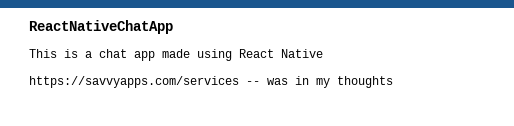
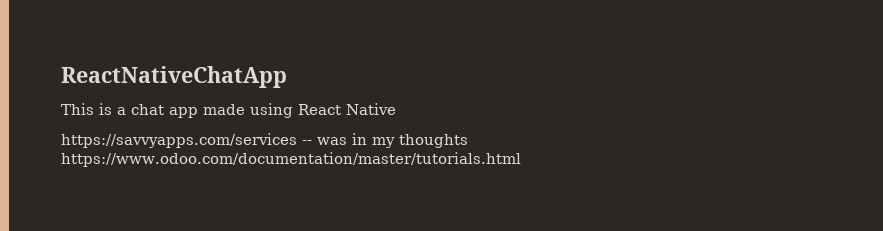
- https://savvyapps.com/services -- was in my thoughts
+ https://savvyapps.com/services -- was in my thoughts https://www.odoo.com/documentation/master/tutorials.html

